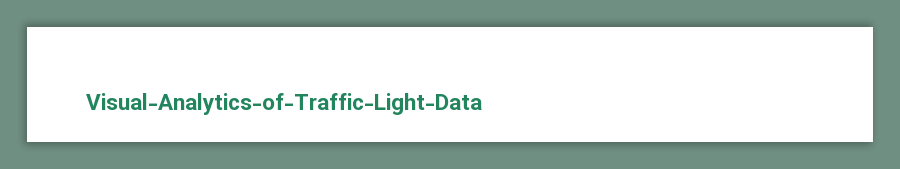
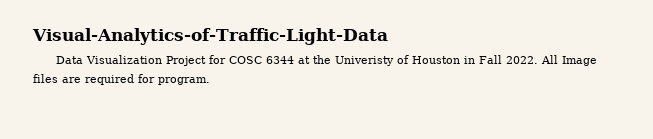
+ Data Visualization Project for COSC 6344 at the Univeristy of Houston in Fall 2022. All Image files are required for program.

